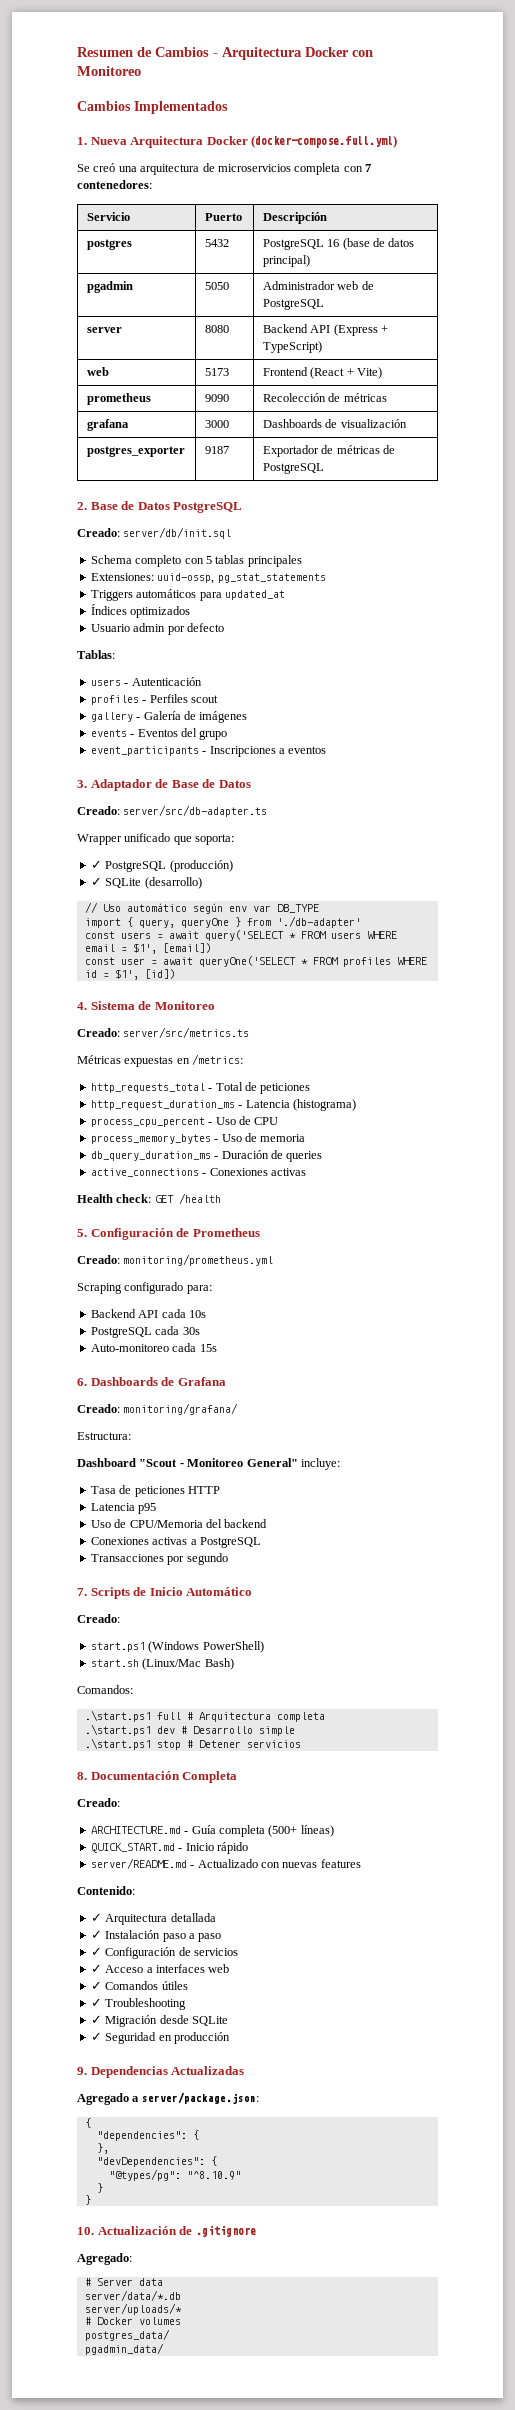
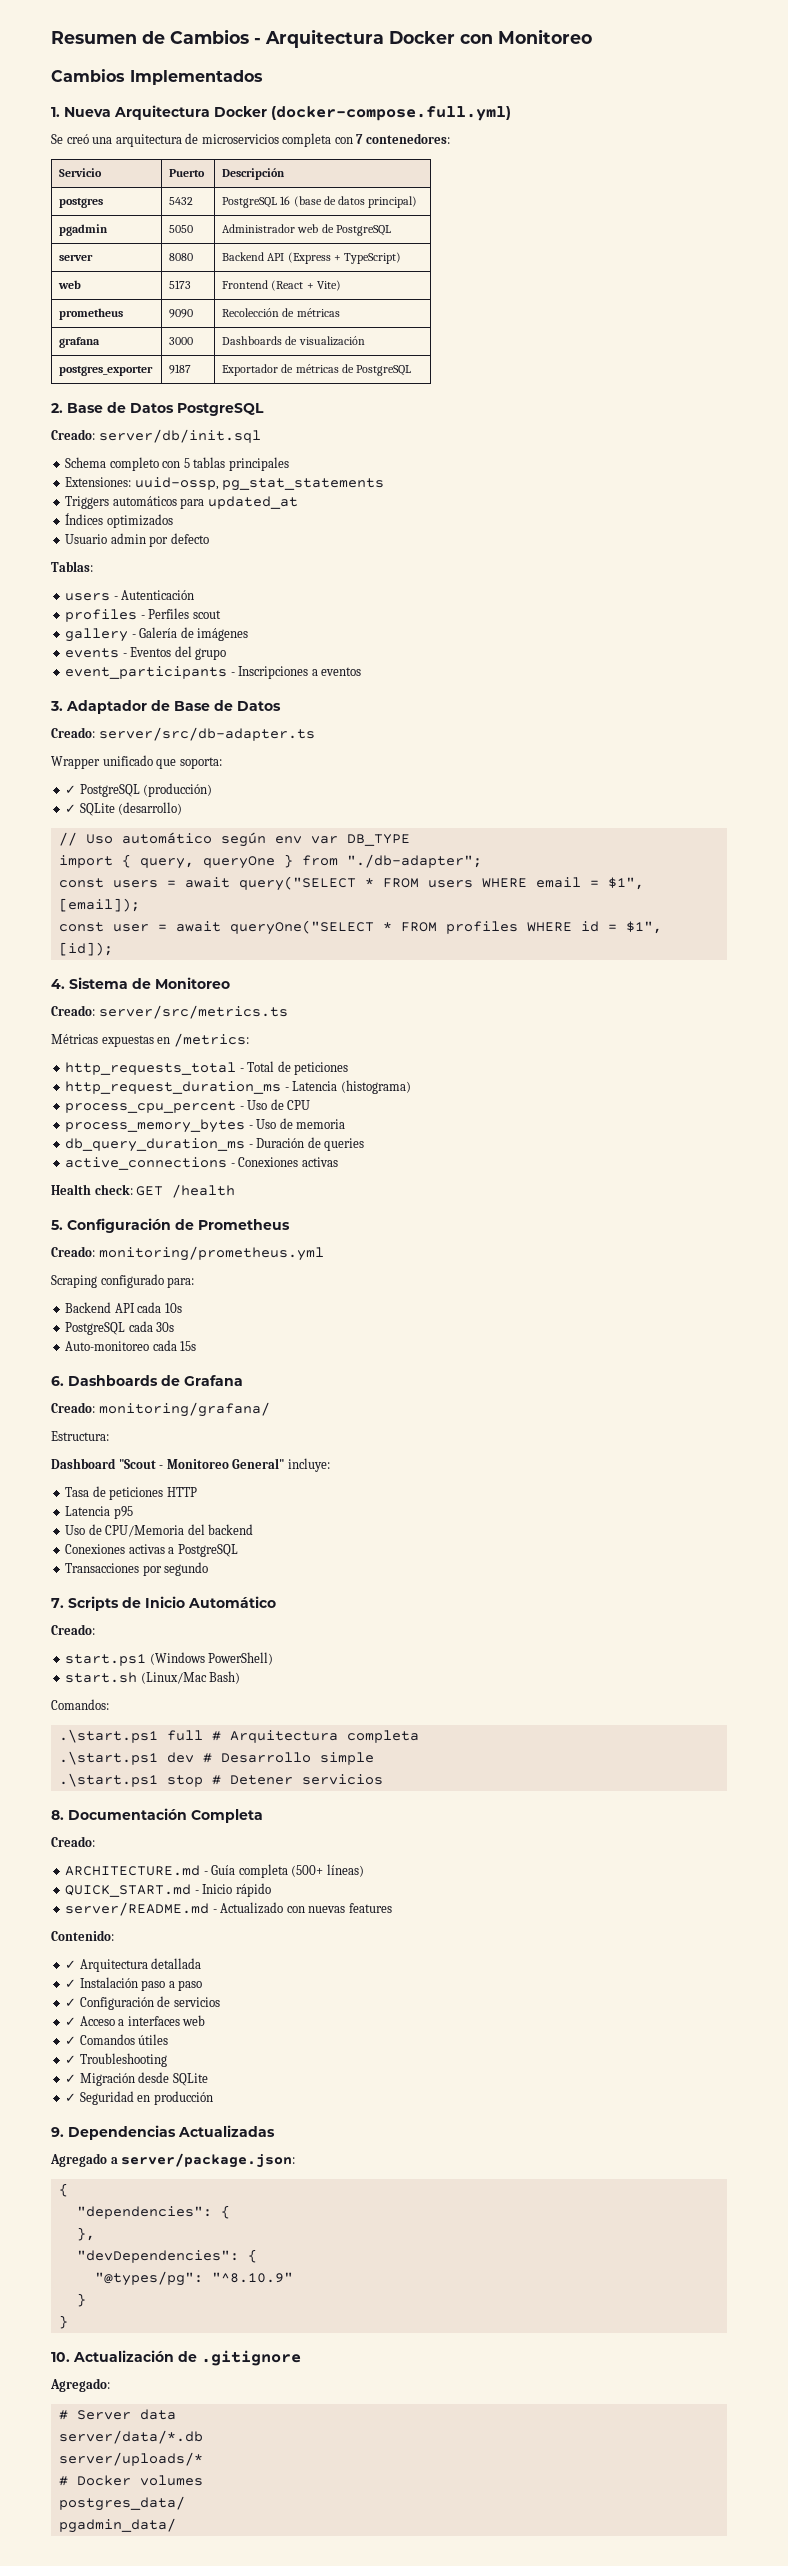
- import { query, queryOne } from './db-adapter'
+ import { query, queryOne } from "./db-adapter";
- const users = await query('SELECT * FROM users WHERE email = $1', [email])
+ const users = await query("SELECT * FROM users WHERE email = $1", [email]);
- const user = await queryOne('SELECT * FROM profiles WHERE id = $1', [id])
+ const user = await queryOne("SELECT * FROM profiles WHERE id = $1", [id]);

